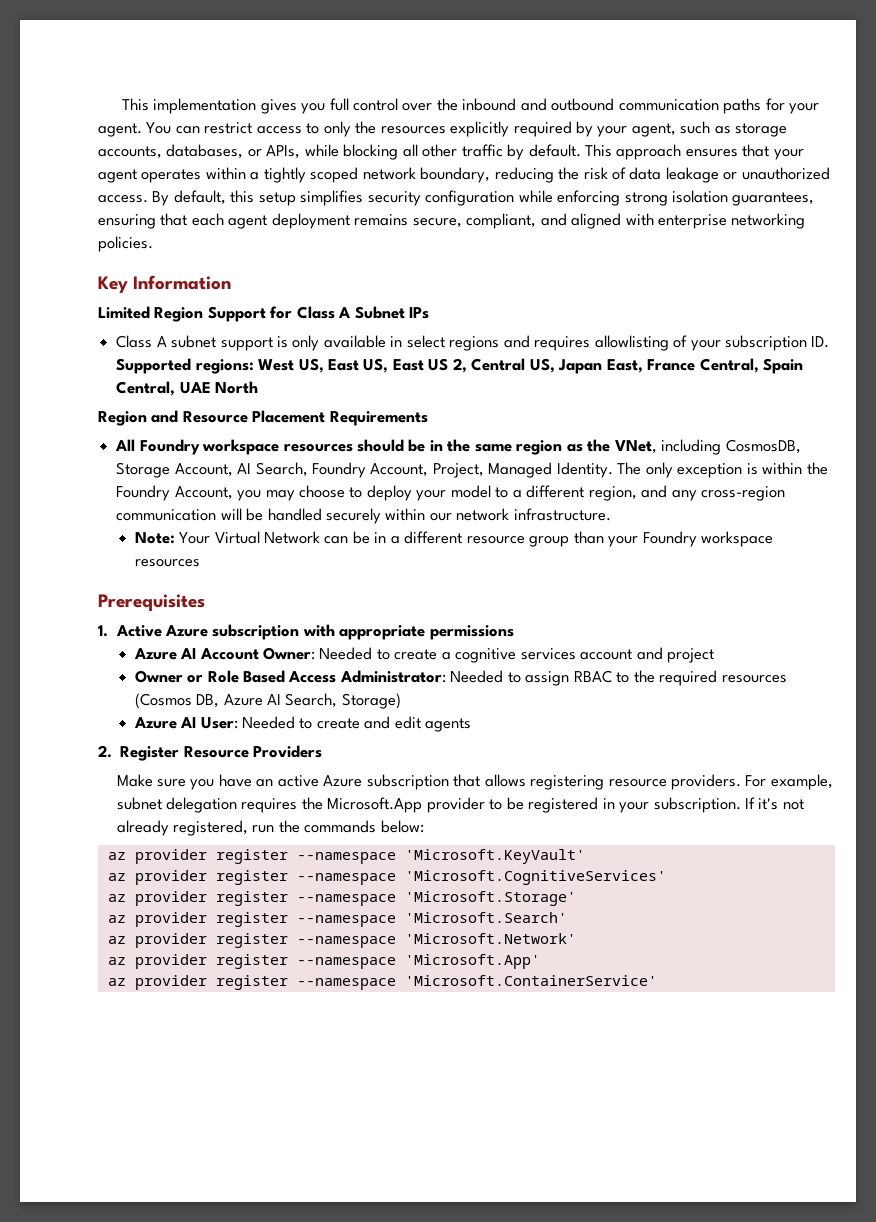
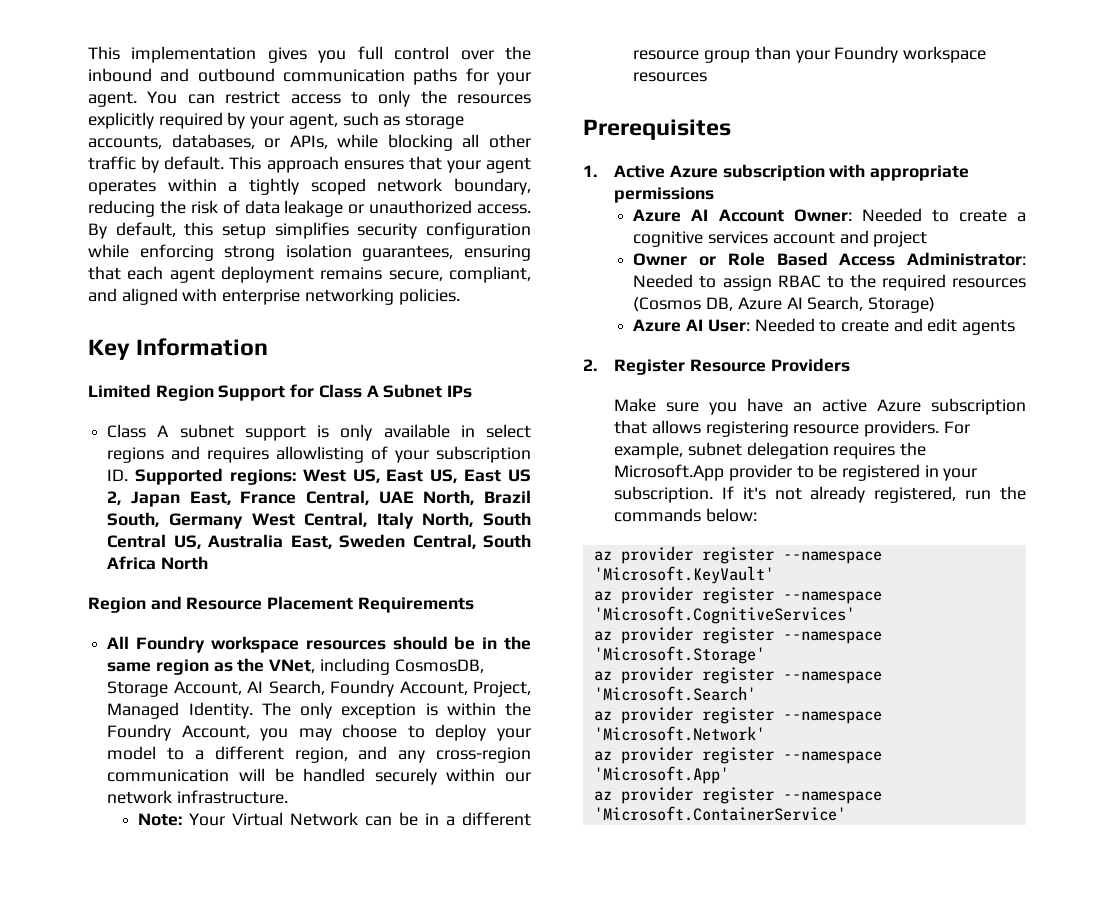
- Class A subnet support is only available in select regions and requires allowlisting of your subscription ID. Supported regions: West US, East US, East US 2, Central US, Japan East, France Central, Spain Central, UAE North
+ Class A subnet support is only available in select regions and requires allowlisting of your subscription ID. Supported regions: West US, East US, East US 2, Japan East, France Central, UAE North, Brazil South, Germany West Central, Italy North, South Central US, Australia East, Sweden Central, South Africa North

